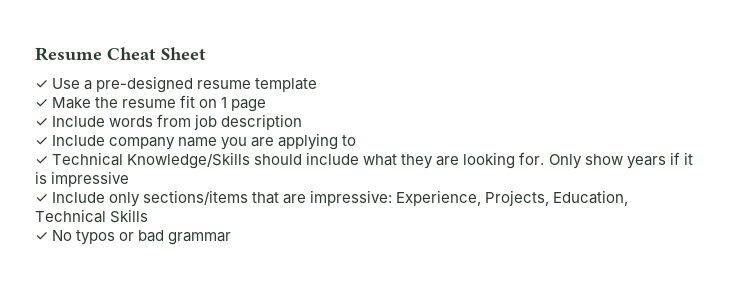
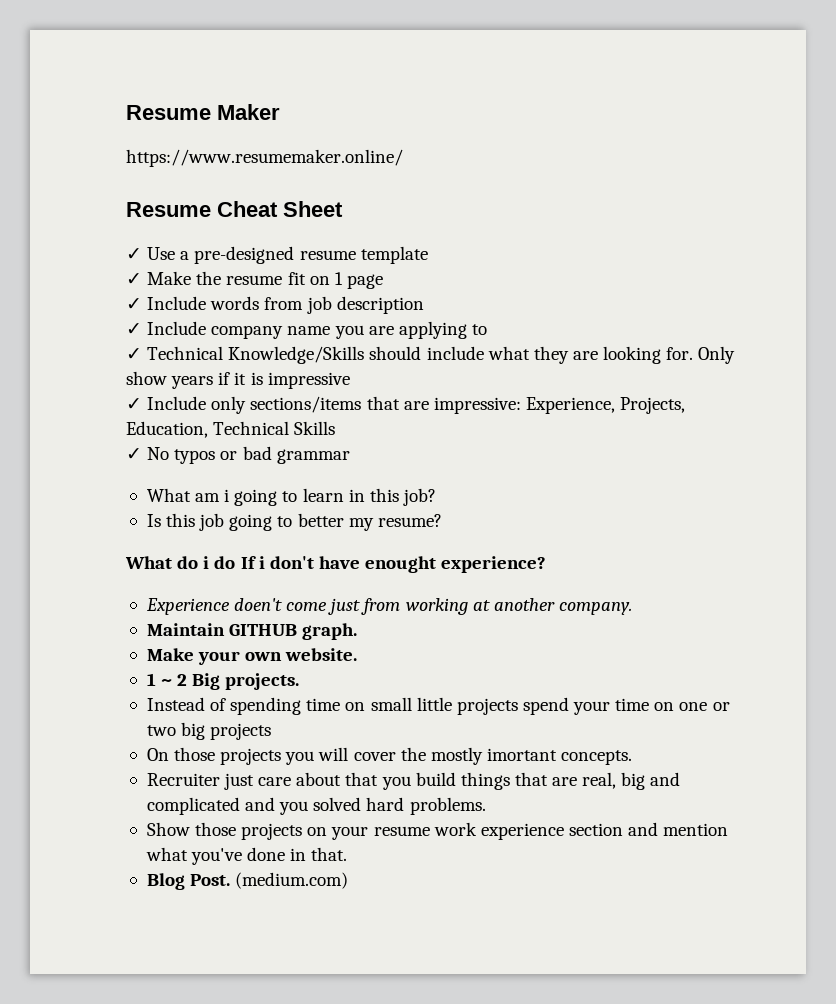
+ Resume Maker
+ https://www.resumemaker.online/
+ What am i going to learn in this job?
+ Is this job going to better my resume?
+ What do i do If i don't have enought experience?
+ Experience doen't come just from working at another company.
+ Maintain GITHUB graph.
+ Make your own website.
+ 1 ~ 2 Big projects.
+ Instead of spending time on small little projects spend your time on one or two big projects
+ On those projects you will cover the mostly imortant concepts.
+ Recruiter just care about that you build things that are real, big and complicated and you solved hard problems.
+ Show those projects on your resume work experience section and mention what you've done in that.
+ Blog Post. (medium.com)

